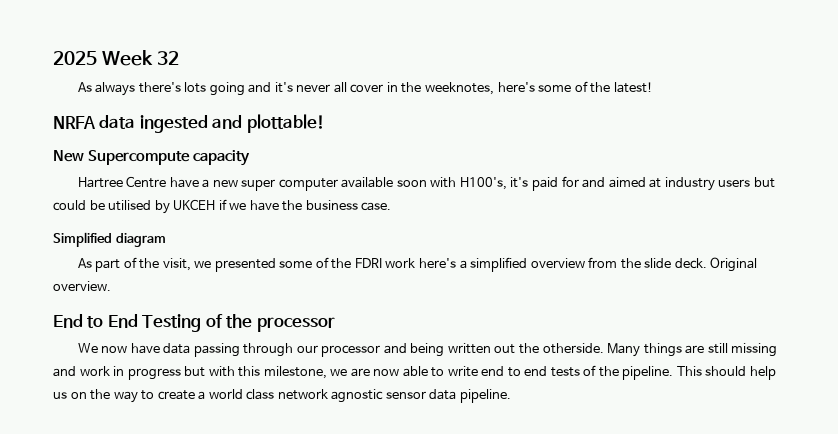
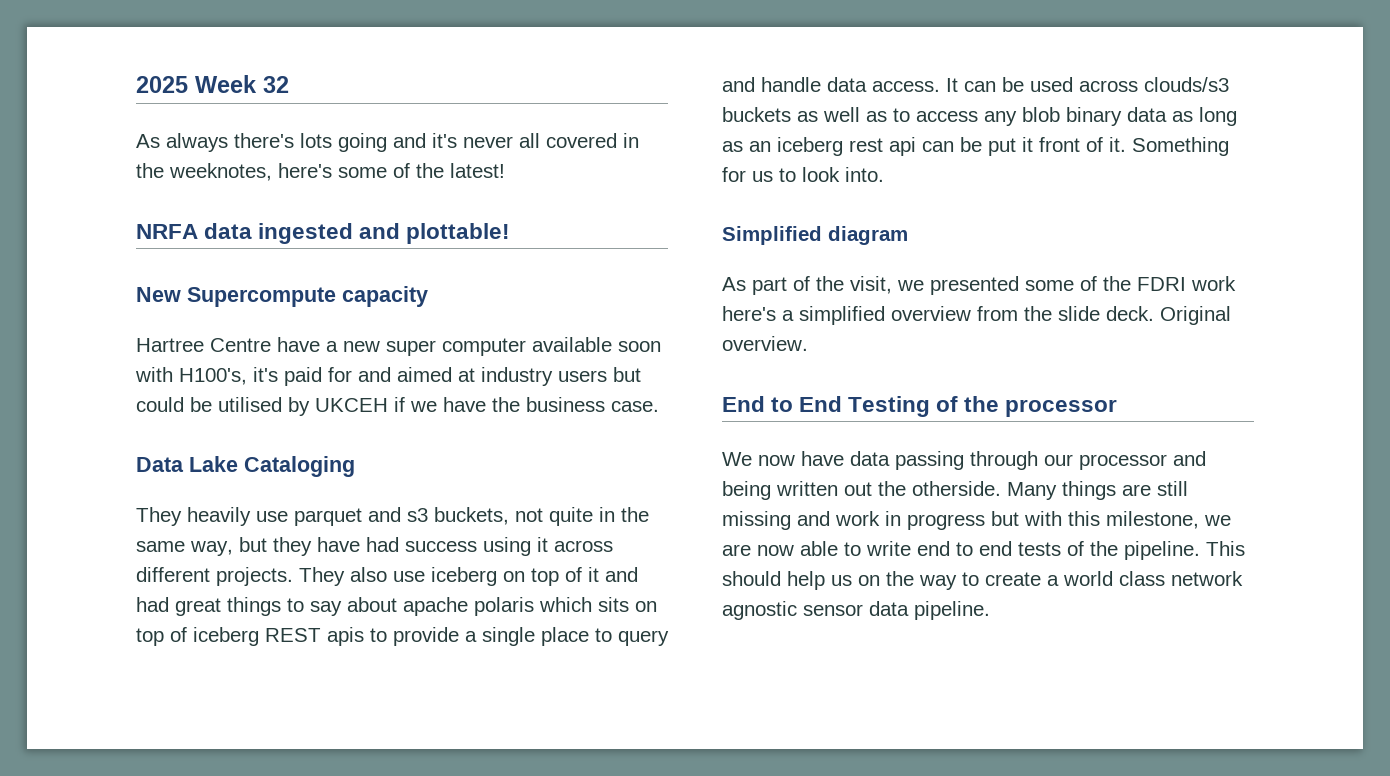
- As always there's lots going and it's never all cover in the weeknotes, here's some of the latest!
+ As always there's lots going and it's never all covered in the weeknotes, here's some of the latest!
+ Data Lake Cataloging
+ They heavily use parquet and s3 buckets, not quite in the same way, but they have had success using it across different projects. They also use iceberg on top of it and had great things to say about apache polaris which sits on top of iceberg REST apis to provide a single place to query and handle data access. It can be used across clouds/s3 buckets as well as to access any blob binary data as long as an iceberg rest api can be put it front of it. Something for us to look into.

